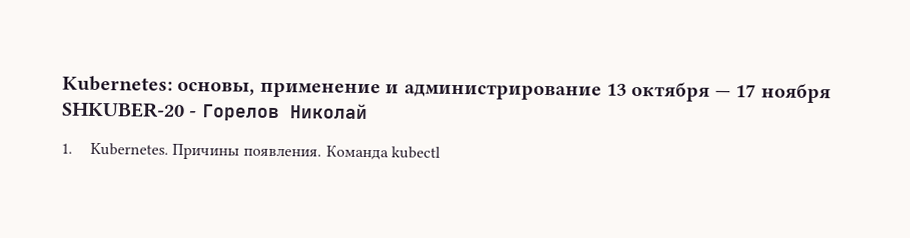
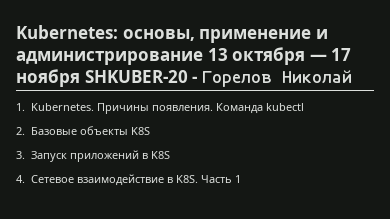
+ 2. Базовые объекты K8S
+ 3. Запуск приложений в K8S
+ 4. Сетевое взаимодействие в K8S. Часть 1

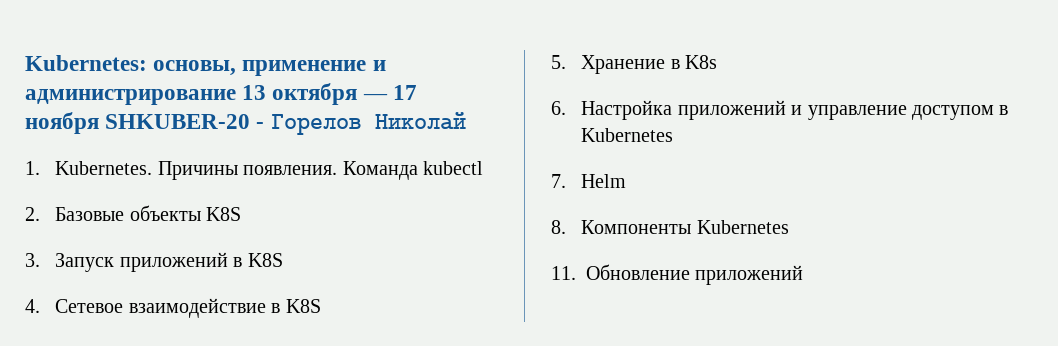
- 4. Сетевое взаимодействие в K8S. Часть 1
+ 4. Сетевое взаимодействие в K8S
+ 5. Хранение в K8s
+ 6. Настройка приложений и управление доступом в Kubernetes
+ 7. Helm
+ 8. Компоненты Kubernetes
+ 11. Обновление приложений

